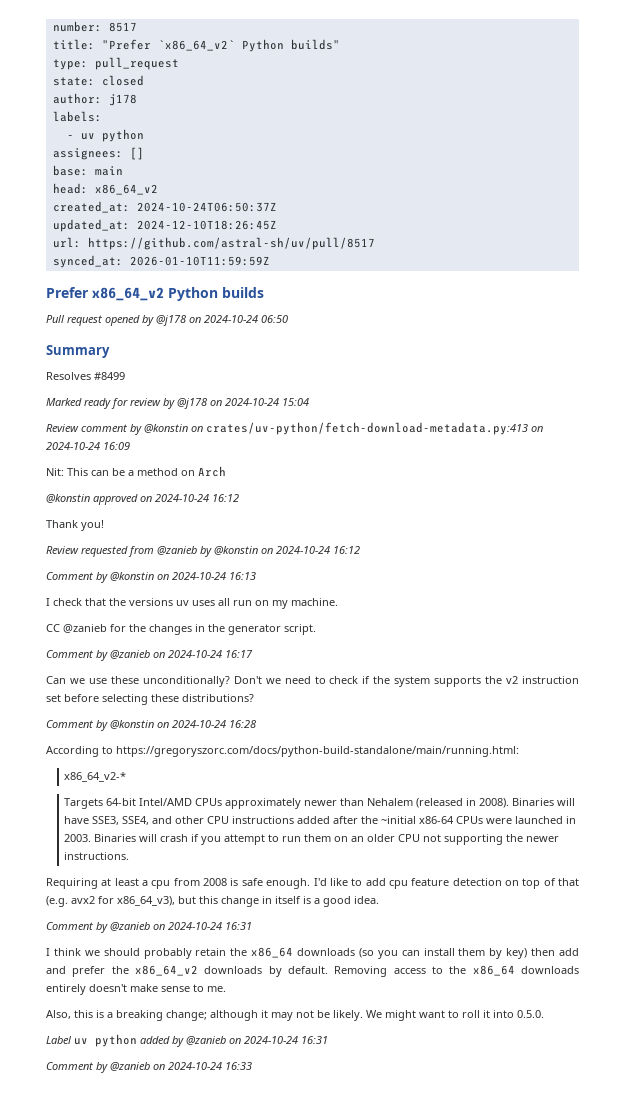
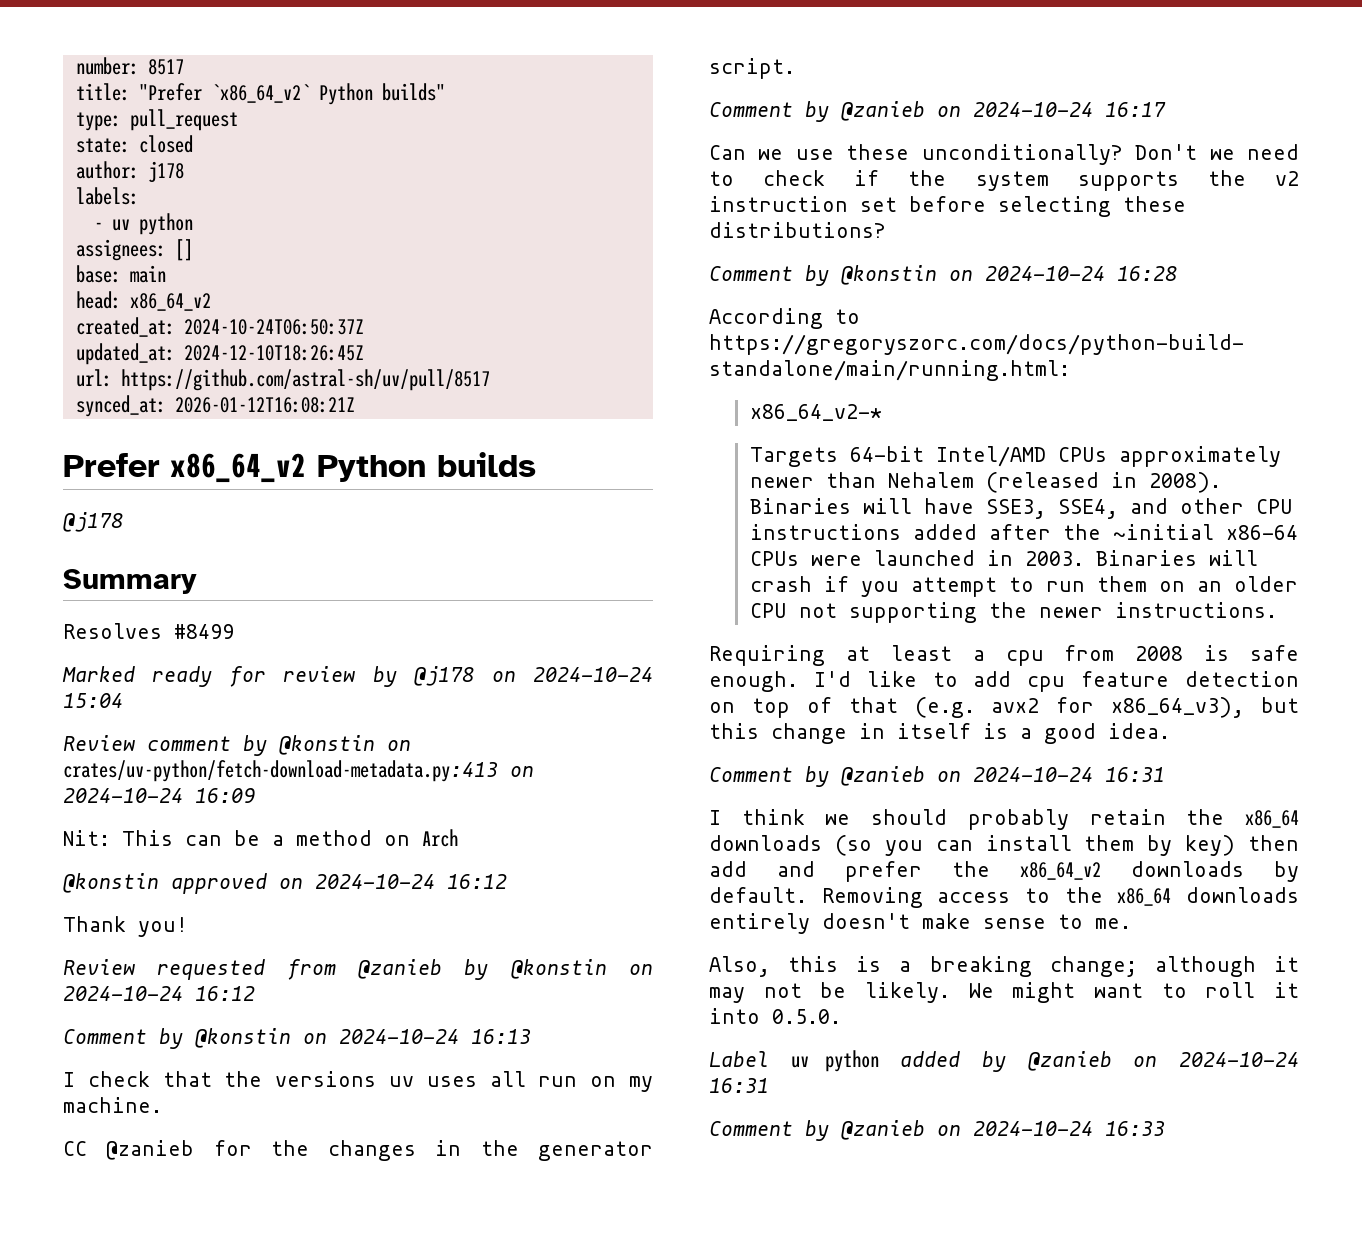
- synced_at: 2026-01-10T11:59:59Z
+ synced_at: 2026-01-12T16:08:21Z
  Prefer x86_64_v2 Python builds
- Pull request opened by @j178 on 2024-10-24 06:50
+ @j178

